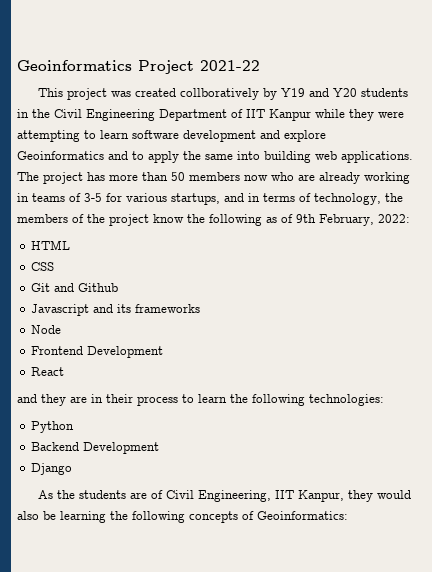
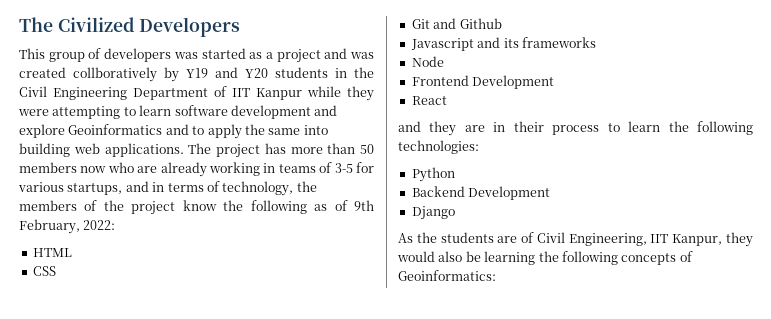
- Geoinformatics Project 2021-22
- This project was created collboratively by Y19 and Y20 students in the Civil Engineering Department of IIT Kanpur while they were attempting to learn software development and explore Geoinformatics and to apply the same into building web applications.
+ The Civilized Developers
+ This group of developers was started as a project and was created collboratively by Y19 and Y20 students in the Civil Engineering Department of IIT Kanpur while they were attempting to learn software development and explore Geoinformatics and to apply the same into building web applications.

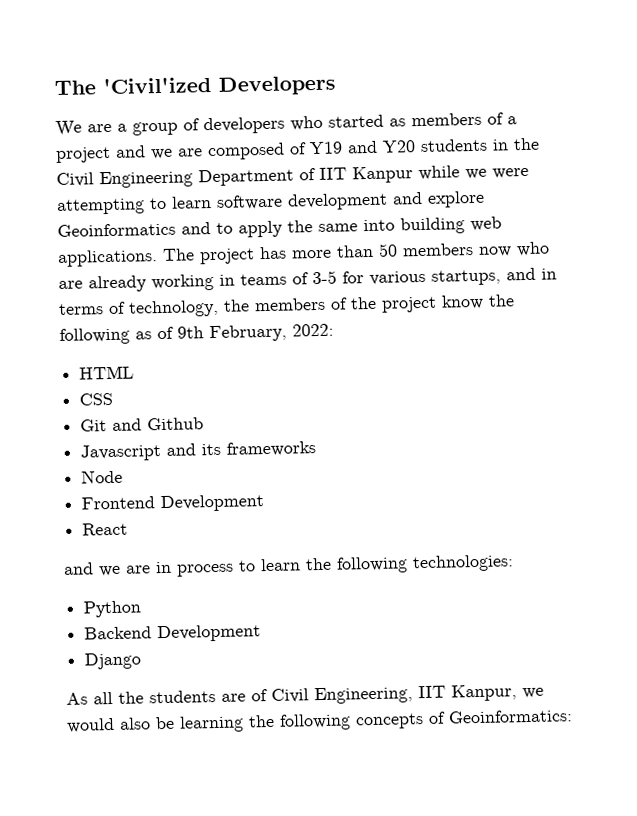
- The Civilized Developers
+ The 'Civil'ized Developers
- This group of developers was started as a project and was created collboratively by Y19 and Y20 students in the Civil Engineering Department of IIT Kanpur while they were attempting to learn software development and explore Geoinformatics and to apply the same into building web applications.
+ We are a group of developers who started as members of a project and we are composed of Y19 and Y20 students in the Civil Engineering Department of IIT Kanpur while we were attempting to learn software development and explore Geoinformatics and to apply the same into building web applications.
- and they are in their process to learn the following technologies:
+ and we are in process to learn the following technologies:
- As the students are of Civil Engineering, IIT Kanpur, they would also be learning the following concepts of Geoinformatics:
+ As all the students are of Civil Engineering, IIT Kanpur, we would also be learning the following concepts of Geoinformatics:

